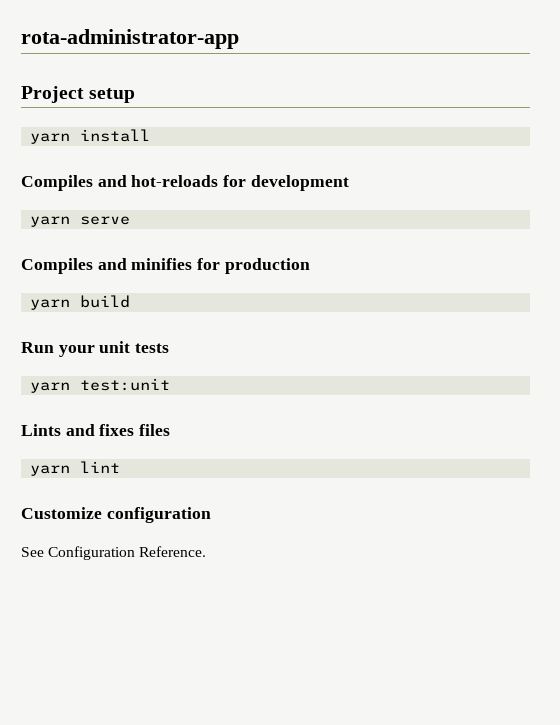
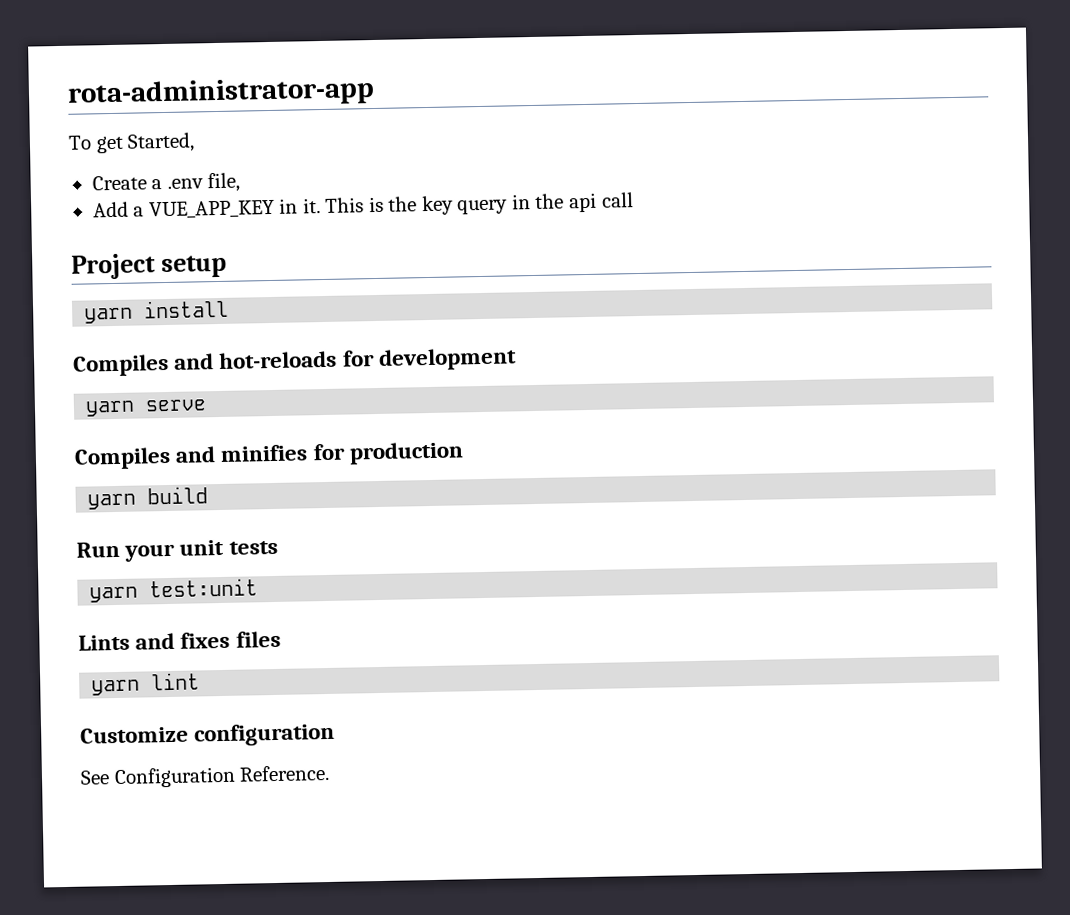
+ To get Started,
+ Create a .env file,
+ Add a VUE_APP_KEY in it. This is the key query in the api call

